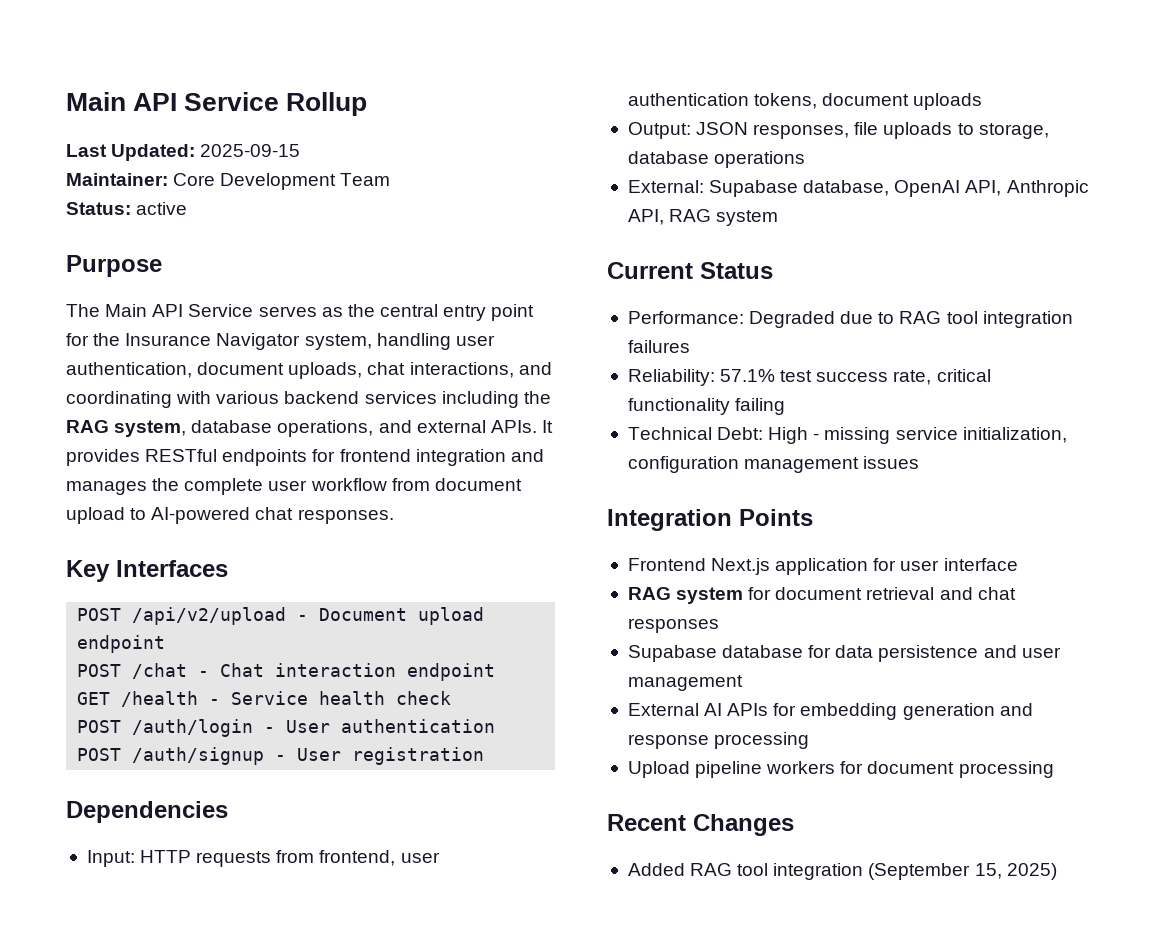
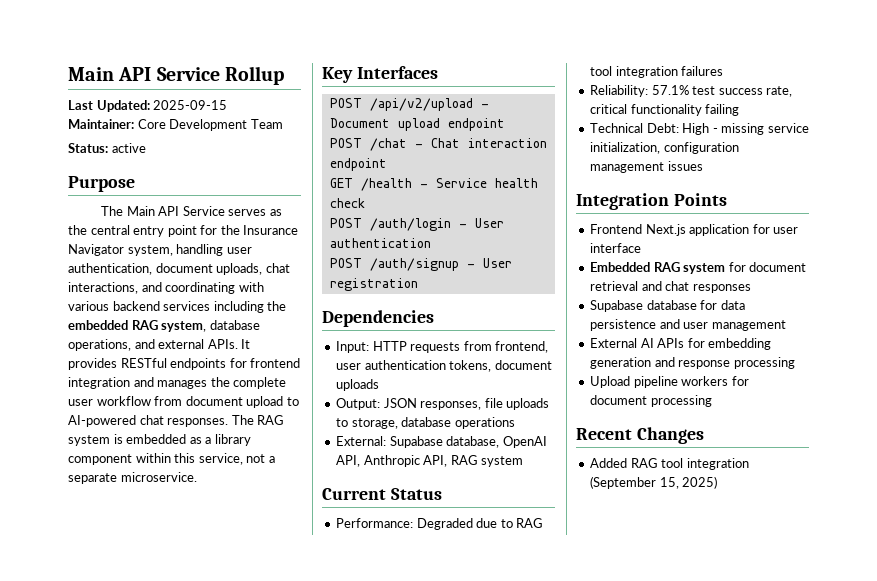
- The Main API Service serves as the central entry point for the Insurance Navigator system, handling user authentication, document uploads, chat interactions, and coordinating with various backend services including the RAG system, database operations, and external APIs.
+ The Main API Service serves as the central entry point for the Insurance Navigator system, handling user authentication, document uploads, chat interactions, and coordinating with various backend services including the embedded RAG system, database operations, and external APIs.
+ The RAG system is embedded as a library component within this service, not a separate microservice.
- RAG system for document retrieval and chat responses
+ Embedded RAG system for document retrieval and chat responses

